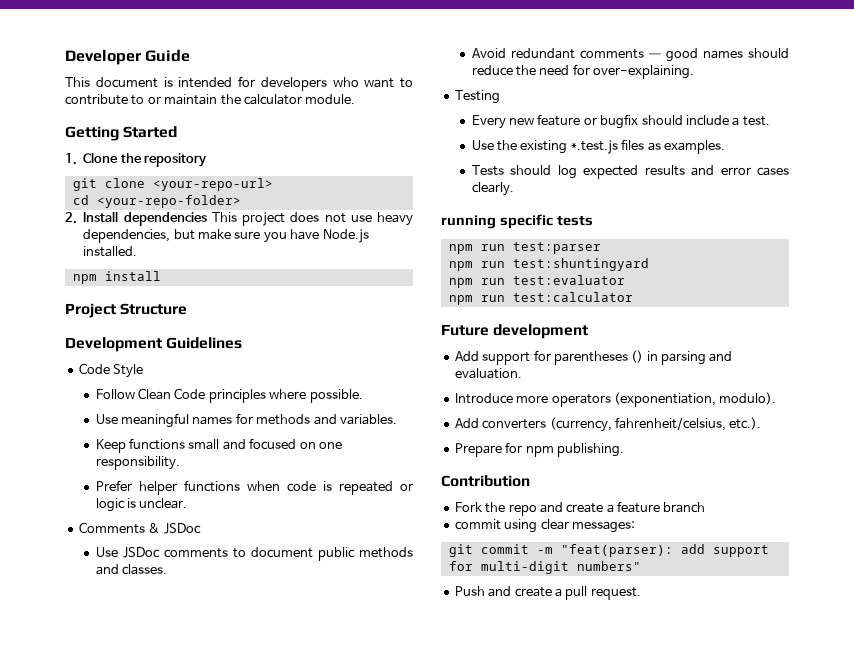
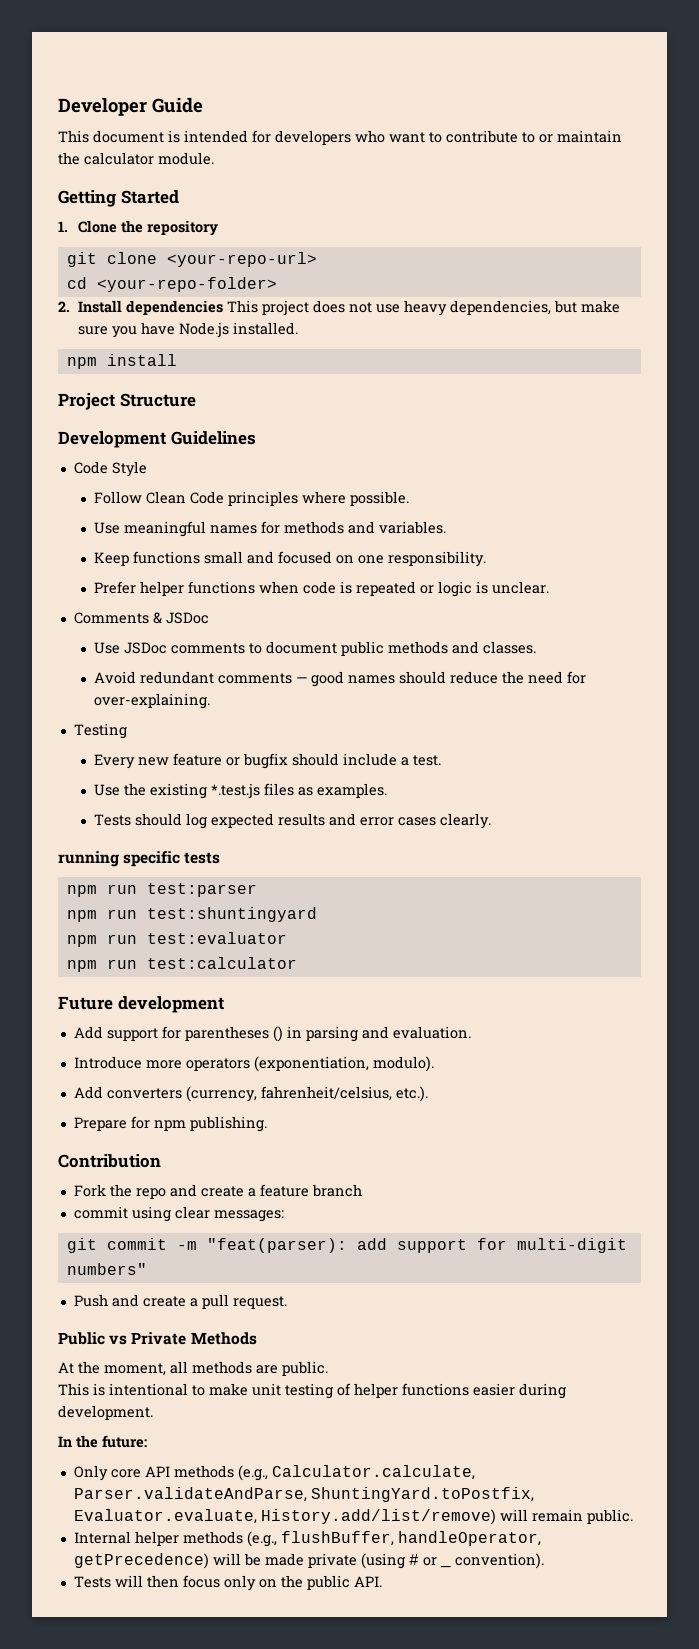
+ Public vs Private Methods
+ At the moment, all methods are public.
+ This is intentional to make unit testing of helper functions easier during development.
+ In the future:
+ Only core API methods (e.g., Calculator.calculate, Parser.validateAndParse, ShuntingYard.toPostfix, Evaluator.evaluate, History.add/list/remove) will remain public.
+ Internal helper methods (e.g., flushBuffer, handleOperator, getPrecedence) will be made private (using # or _ convention).
+ Tests will then focus only on the public API.

